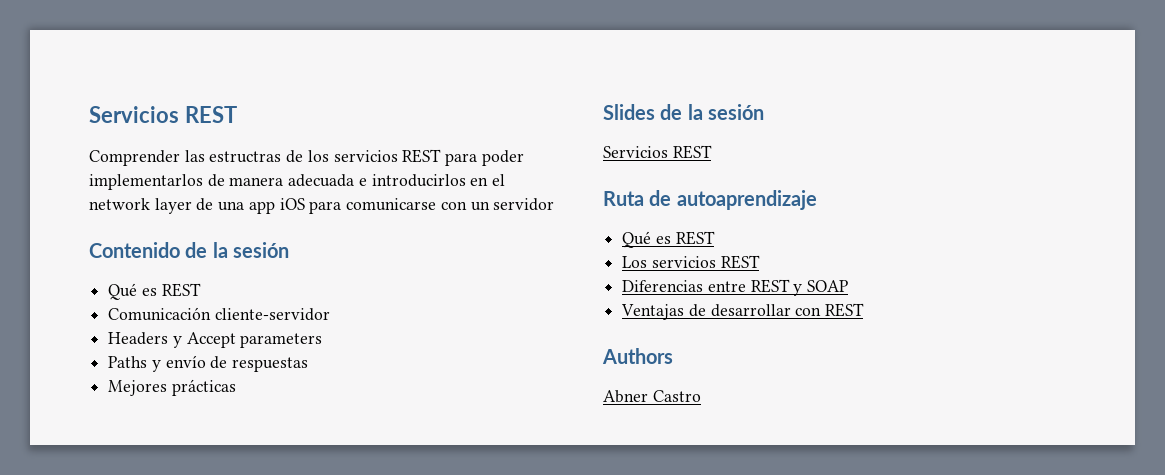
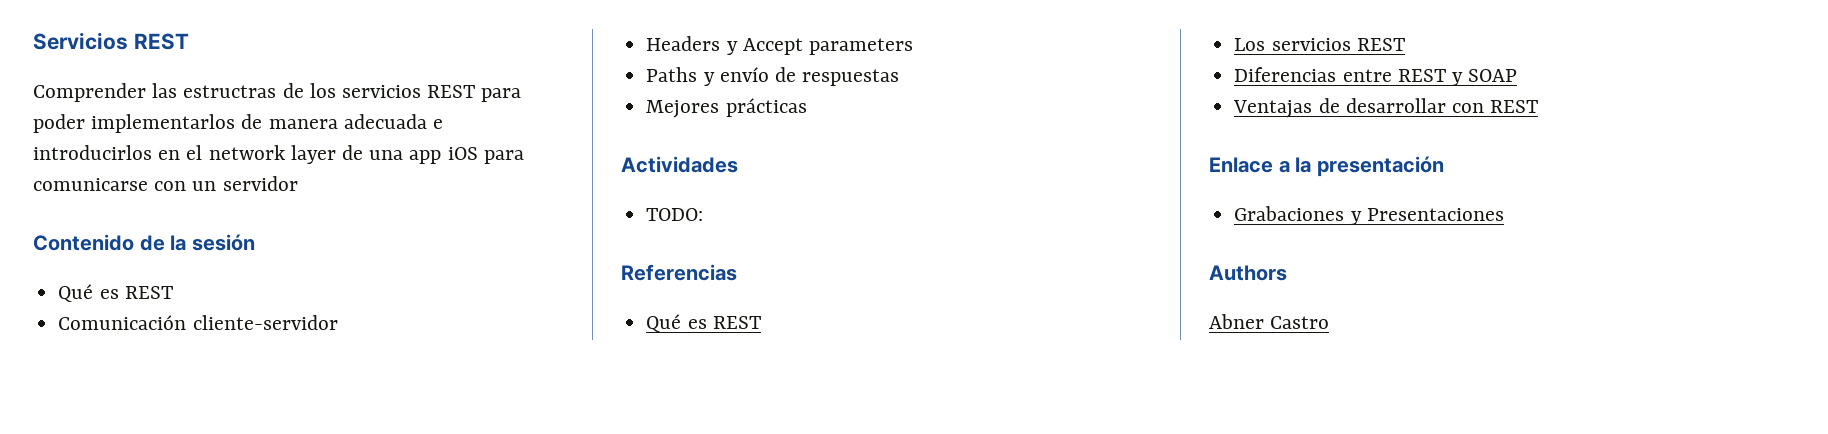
- Slides de la sesión
- Servicios REST
- Ruta de autoaprendizaje
+ Actividades
+ TODO:
+ Referencias
+ Enlace a la presentación
+ Grabaciones y Presentaciones

